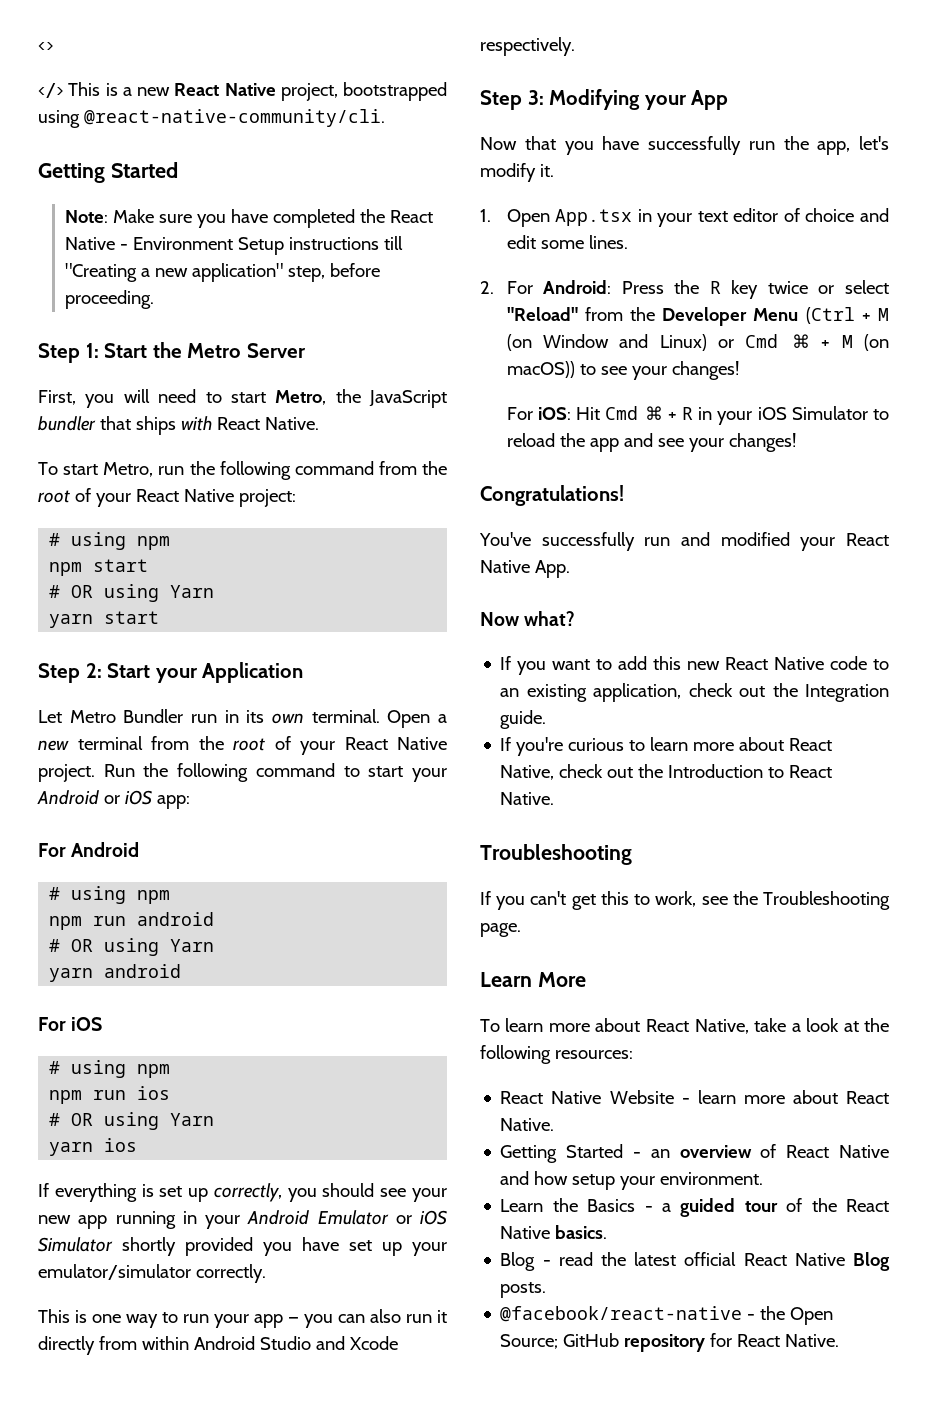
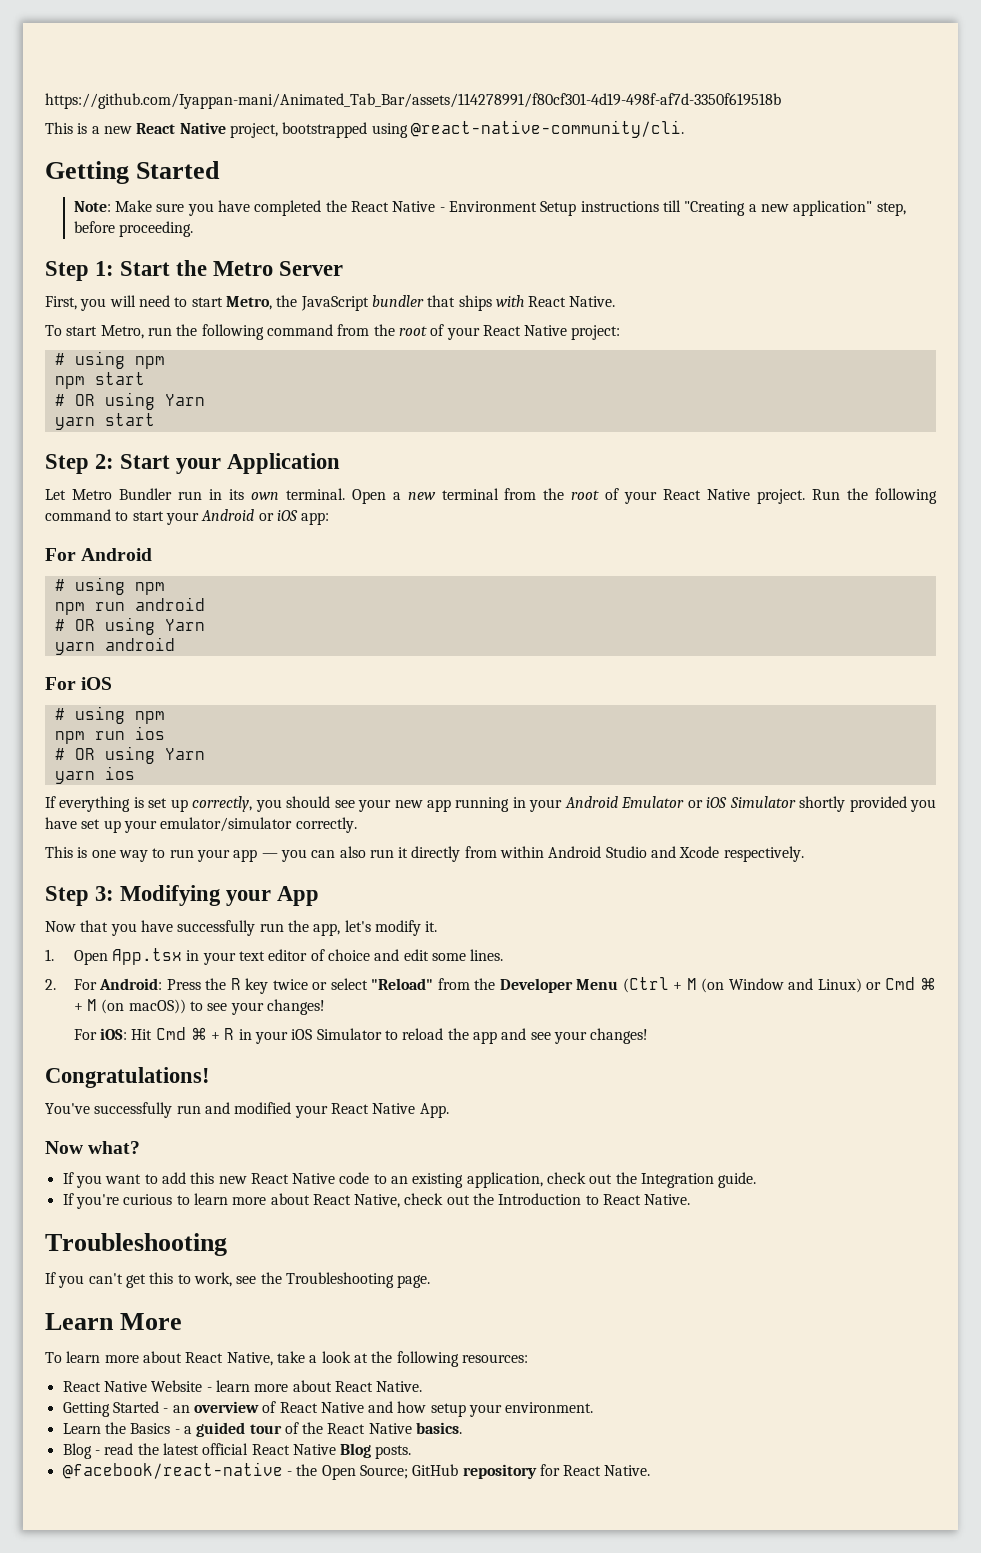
- <>
- </> This is a new React Native project, bootstrapped using @react-native-community/cli.
+ https://github.com/Iyappan-mani/Animated_Tab_Bar/assets/114278991/f80cf301-4d19-498f-af7d-3350f619518b
+ This is a new React Native project, bootstrapped using @react-native-community/cli.

